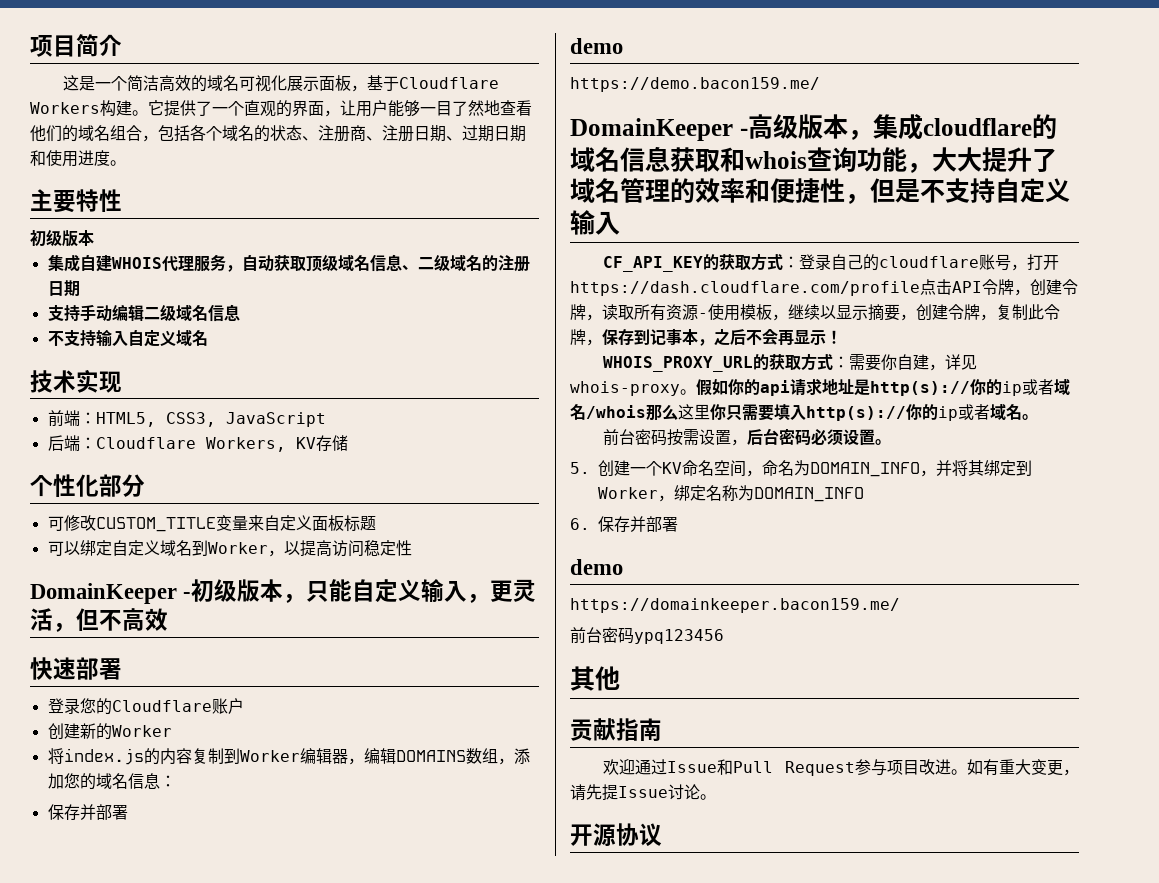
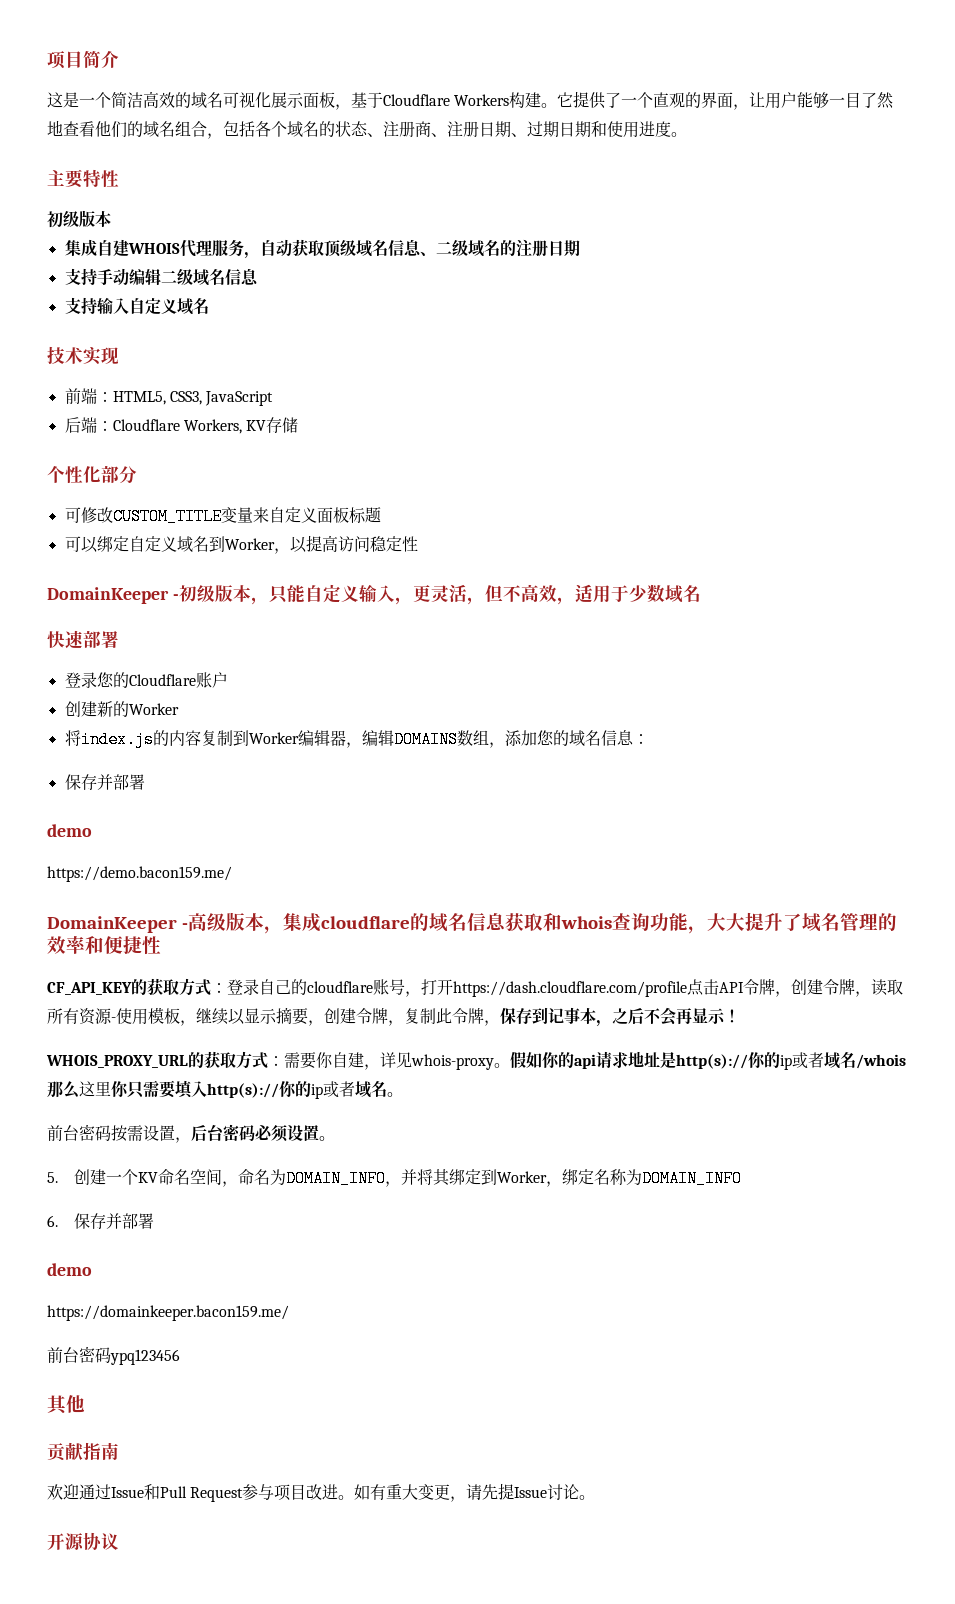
- 不支持输入自定义域名
+ 支持输入自定义域名
- DomainKeeper -初级版本，只能自定义输入，更灵活，但不高效
+ DomainKeeper -初级版本，只能自定义输入，更灵活，但不高效，适用于少数域名
- DomainKeeper -高级版本，集成cloudflare的域名信息获取和whois查询功能，大大提升了域名管理的效率和便捷性，但是不支持自定义输入
+ DomainKeeper -高级版本，集成cloudflare的域名信息获取和whois查询功能，大大提升了域名管理的效率和便捷性

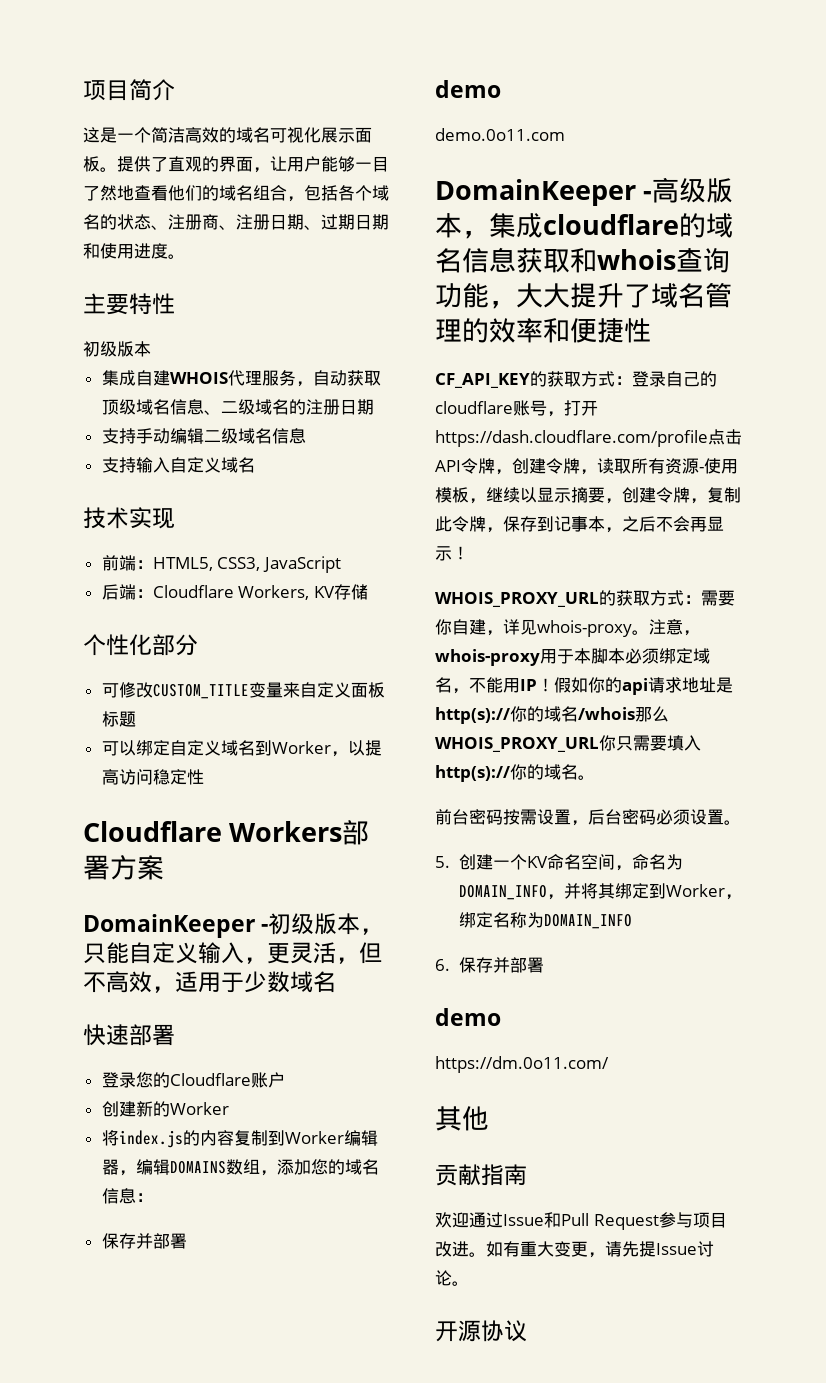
- 这是一个简洁高效的域名可视化展示面板，基于Cloudflare Workers构建。它提供了一个直观的界面，让用户能够一目了然地查看他们的域名组合，包括各个域名的状态、注册商、注册日期、过期日期和使用进度。
+ 这是一个简洁高效的域名可视化展示面板。提供了直观的界面，让用户能够一目了然地查看他们的域名组合，包括各个域名的状态、注册商、注册日期、过期日期和使用进度。
+ Cloudflare Workers部署方案
- https://demo.bacon159.me/
+ demo.0o11.com
+ 注意，whois-proxy用于本脚本必须绑定域名，不能用IP！
- 假如你的api请求地址是http(s)://你的ip或者域名/whois那么这里你只需要填入http(s)://你的ip或者域名。
+ 假如你的api请求地址是http(s)://你的域名/whois那么WHOIS_PROXY_URL你只需要填入http(s)://你的域名。
- https://domainkeeper.bacon159.me/
- 前台密码ypq123456
+ https://dm.0o11.com/

